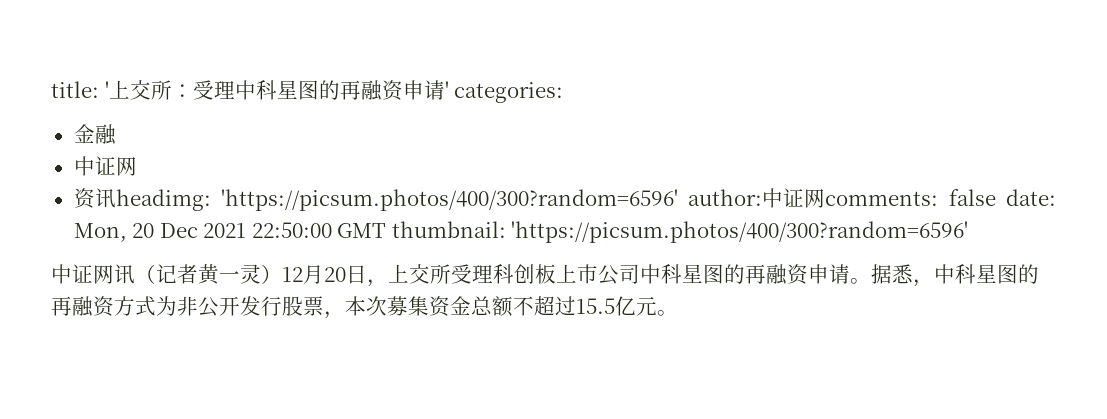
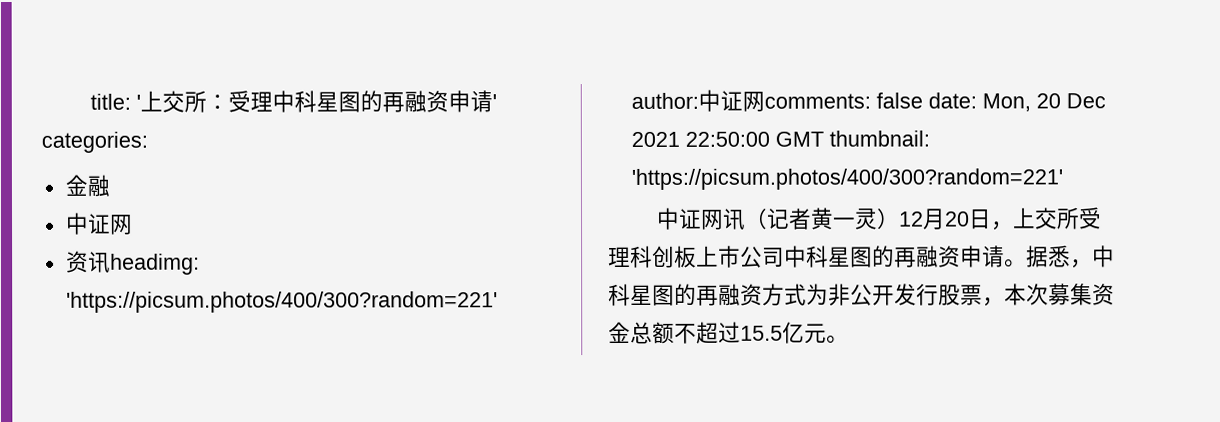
- 资讯headimg: 'https://picsum.photos/400/300?random=6596' author:中证网comments: false date: Mon, 20 Dec 2021 22:50:00 GMT thumbnail: 'https://picsum.photos/400/300?random=6596'
+ 资讯headimg: 'https://picsum.photos/400/300?random=221' author:中证网comments: false date: Mon, 20 Dec 2021 22:50:00 GMT thumbnail: 'https://picsum.photos/400/300?random=221'

